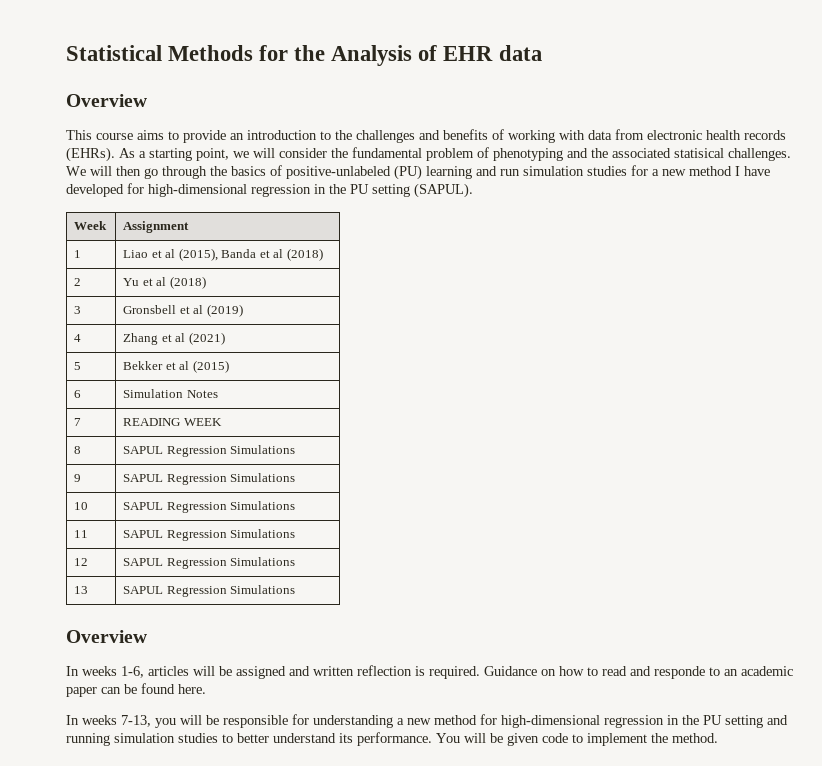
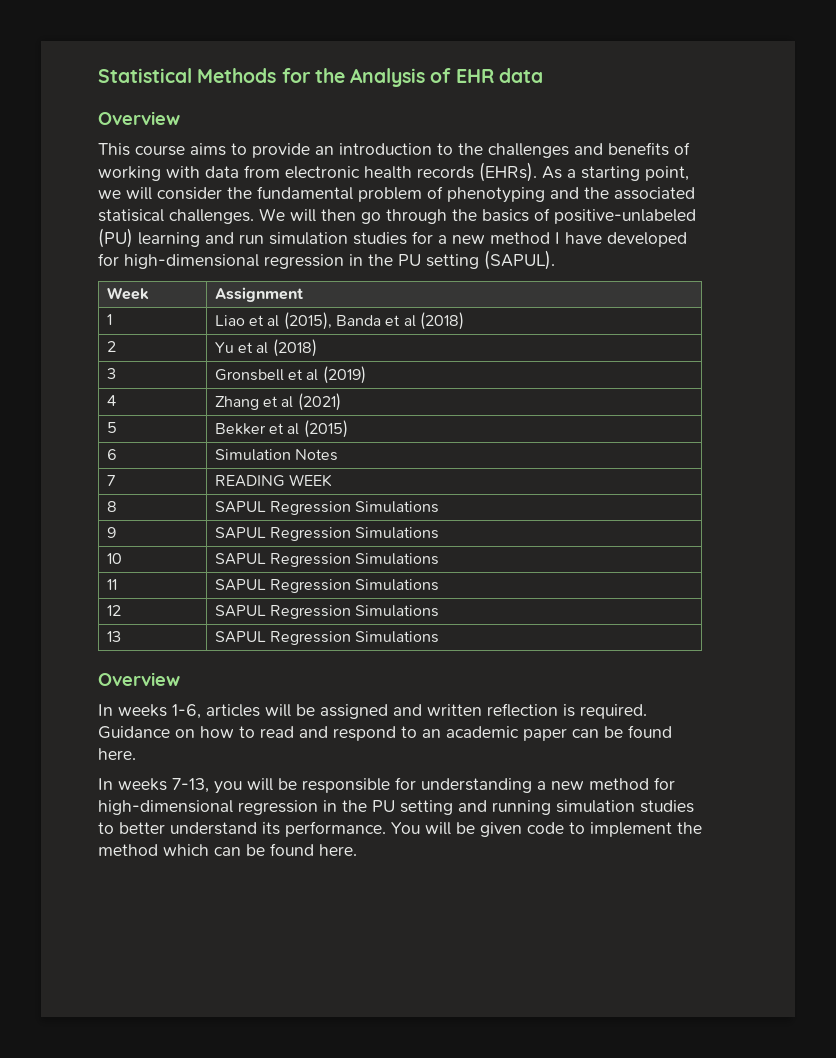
- Guidance on how to read and responde to an academic paper can be found here.
+ Guidance on how to read and respond to an academic paper can be found here.
- You will be given code to implement the method.
+ You will be given code to implement the method which can be found here.

